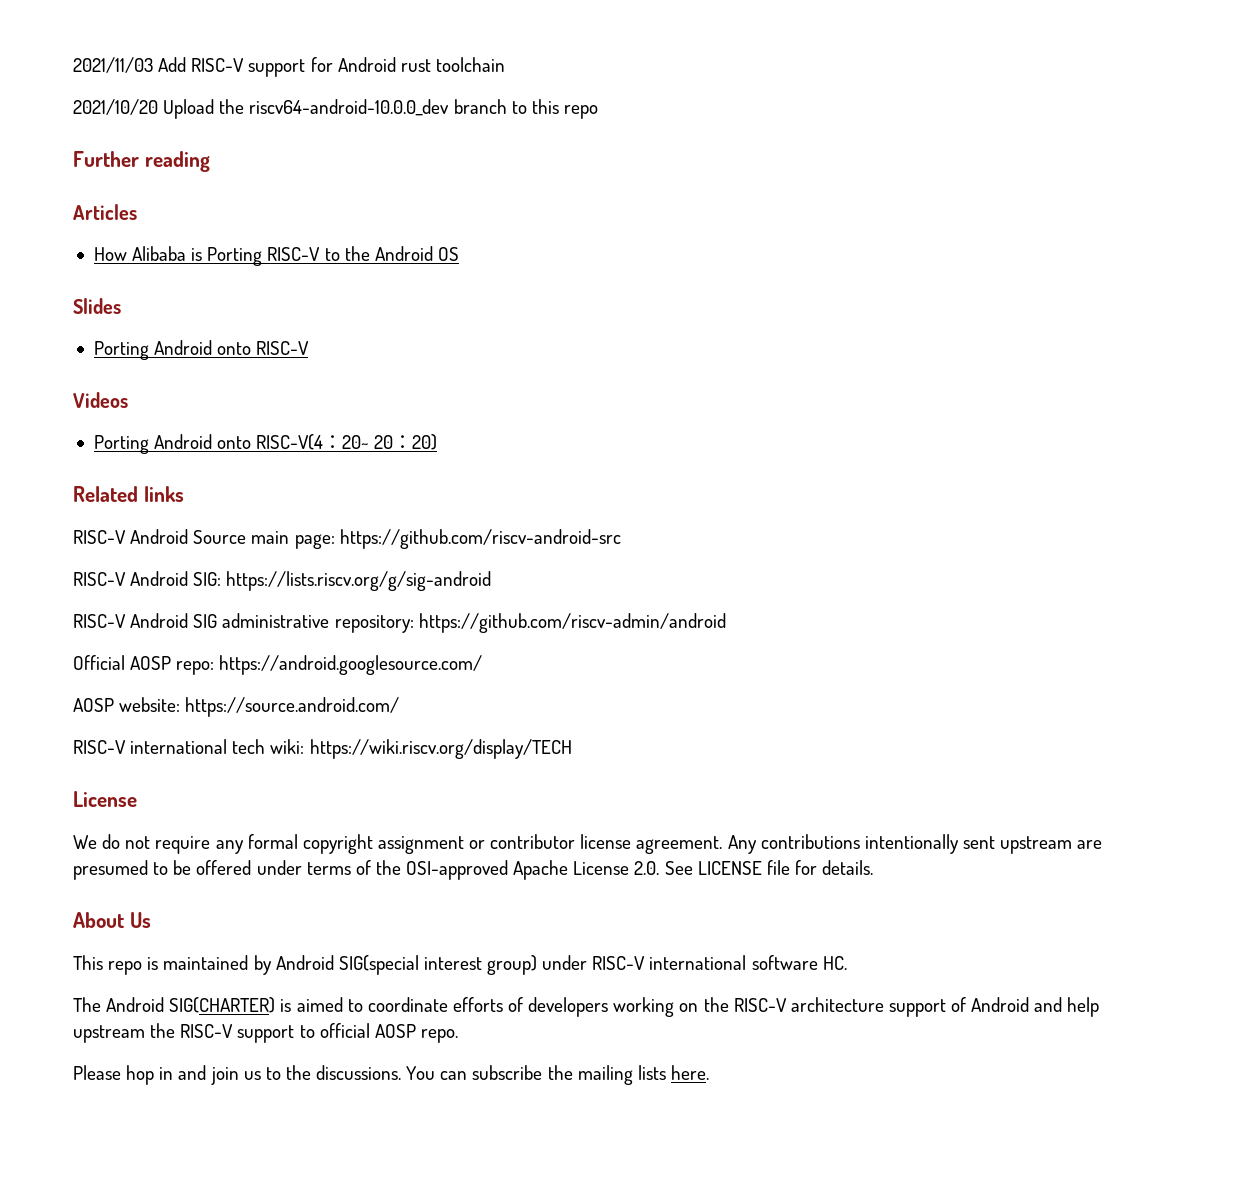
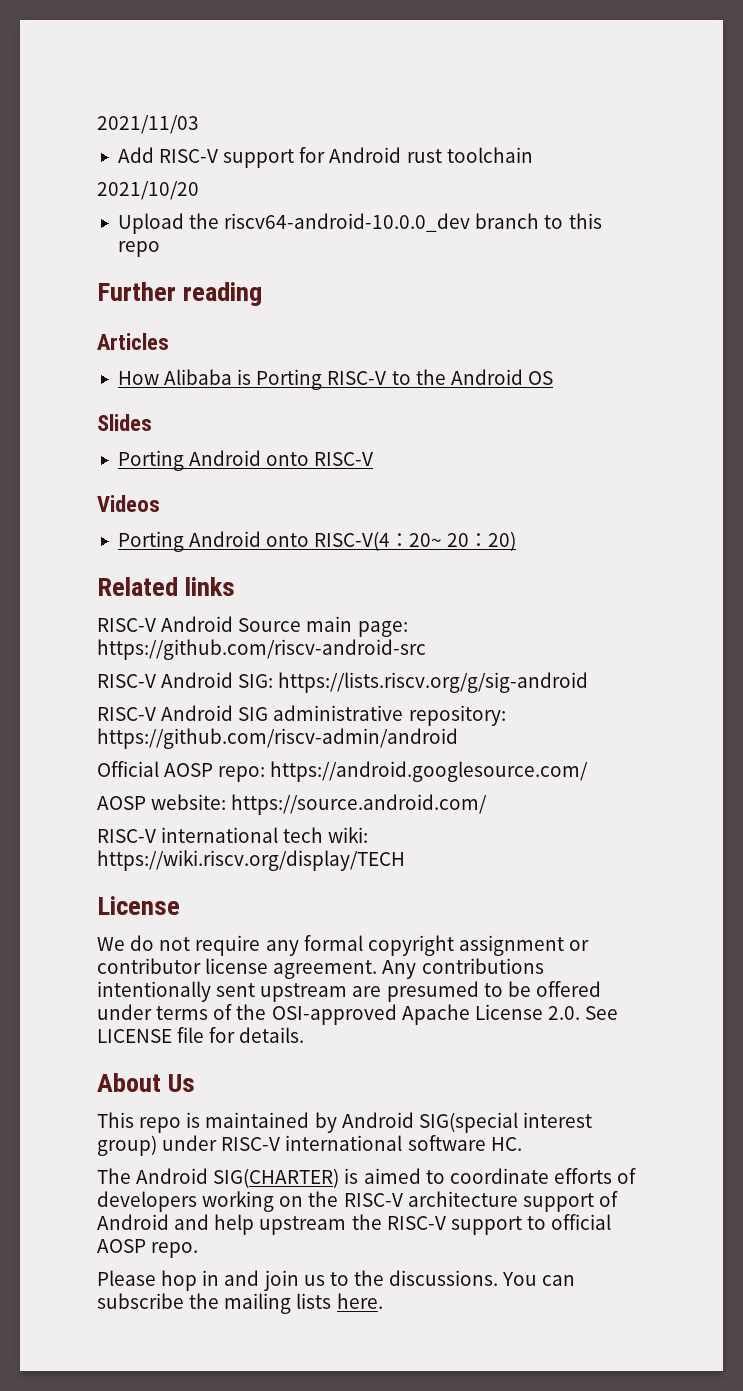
- 2021/11/03 Add RISC-V support for Android rust toolchain
+ 2021/11/03
+ Add RISC-V support for Android rust toolchain
- 2021/10/20 Upload the riscv64-android-10.0.0_dev branch to this repo
+ 2021/10/20
+ Upload the riscv64-android-10.0.0_dev branch to this repo

